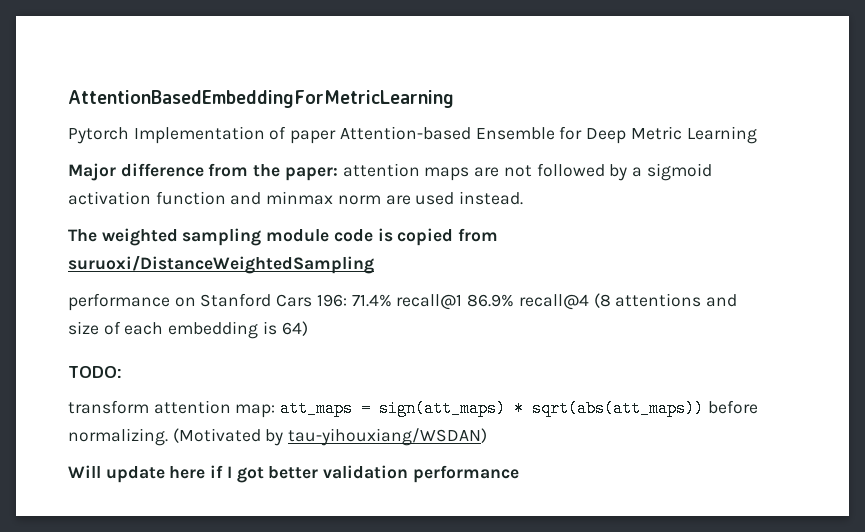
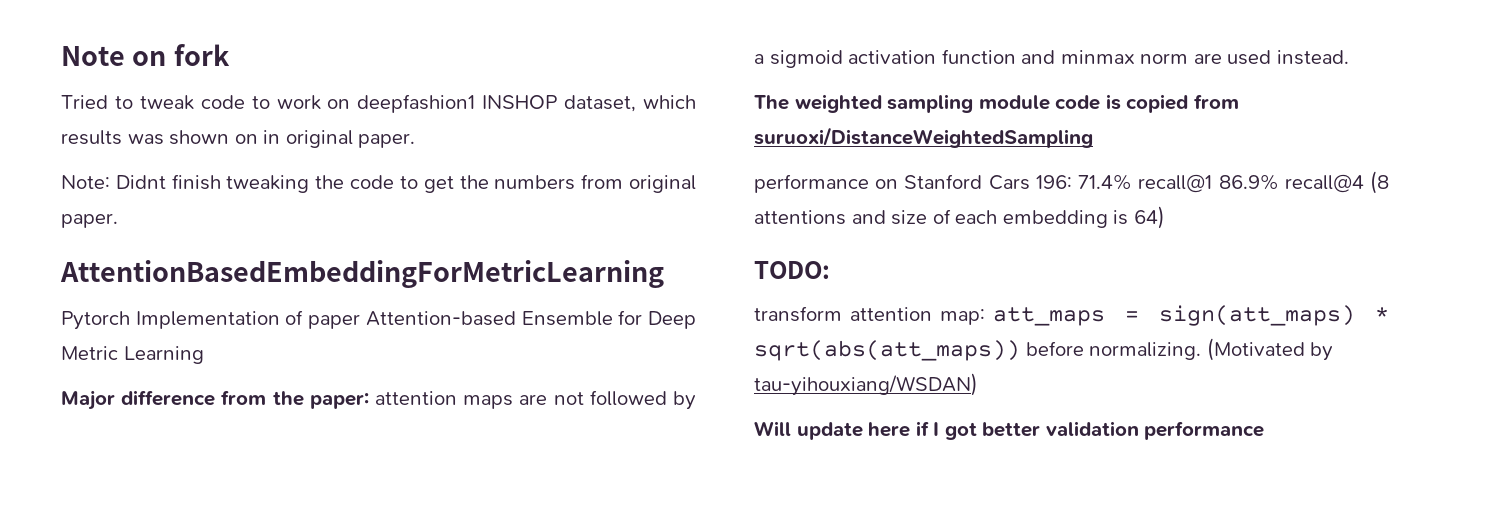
+ Note on fork
+ Tried to tweak code to work on deepfashion1 INSHOP dataset, which results was shown on in original paper.
+ Note: Didnt finish tweaking the code to get the numbers from original paper.

